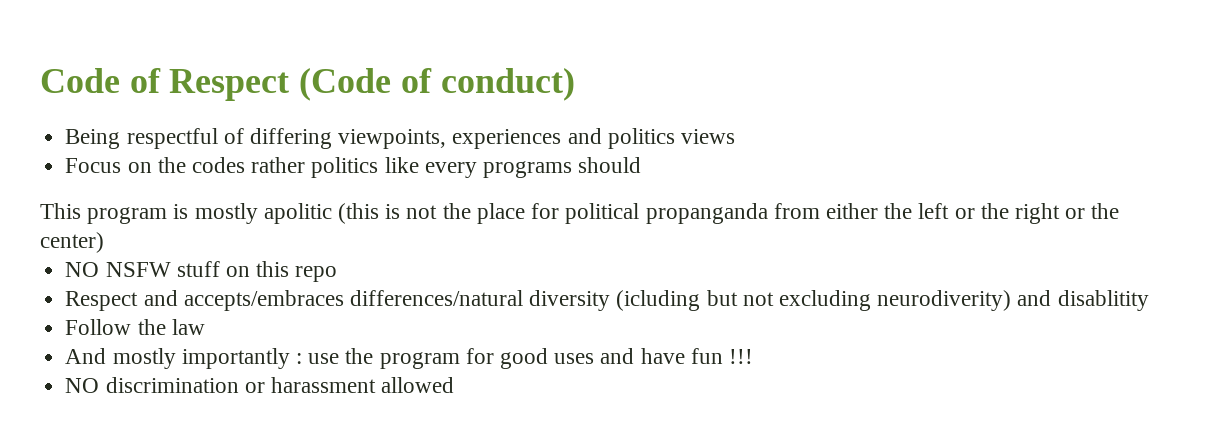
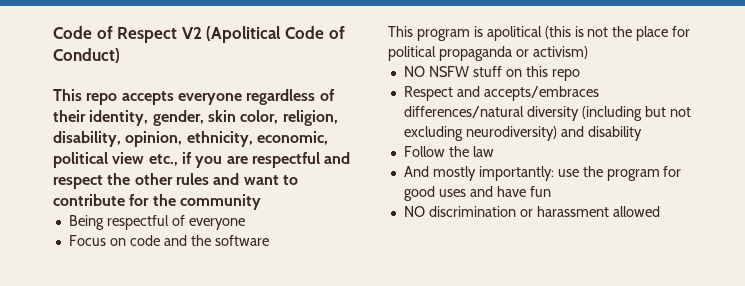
- Code of Respect (Code of conduct)
- Being respectful of differing viewpoints, experiences and politics views
- Focus on the codes rather politics like every programs should
+ Code of Respect V2 (Apolitical Code of Conduct)
+ This repo accepts everyone regardless of their identity, gender, skin color, religion, disability, opinion, ethnicity, economic, political view etc., if you are respectful and respect the other rules and want to contribute for the community
+ Being respectful of everyone
+ Focus on code and the software
- This program is mostly apolitic (this is not the place for political propanganda from either the left or the right or the center)
+ This program is apolitical (this is not the place for political propaganda or activism)
- Respect and accepts/embraces differences/natural diversity (icluding but not excluding neurodiverity) and disablitity
+ Respect and accepts/embraces differences/natural diversity (including but not excluding neurodiversity) and disability
- And mostly importantly : use the program for good uses and have fun !!!
+ And mostly importantly: use the program for good uses and have fun

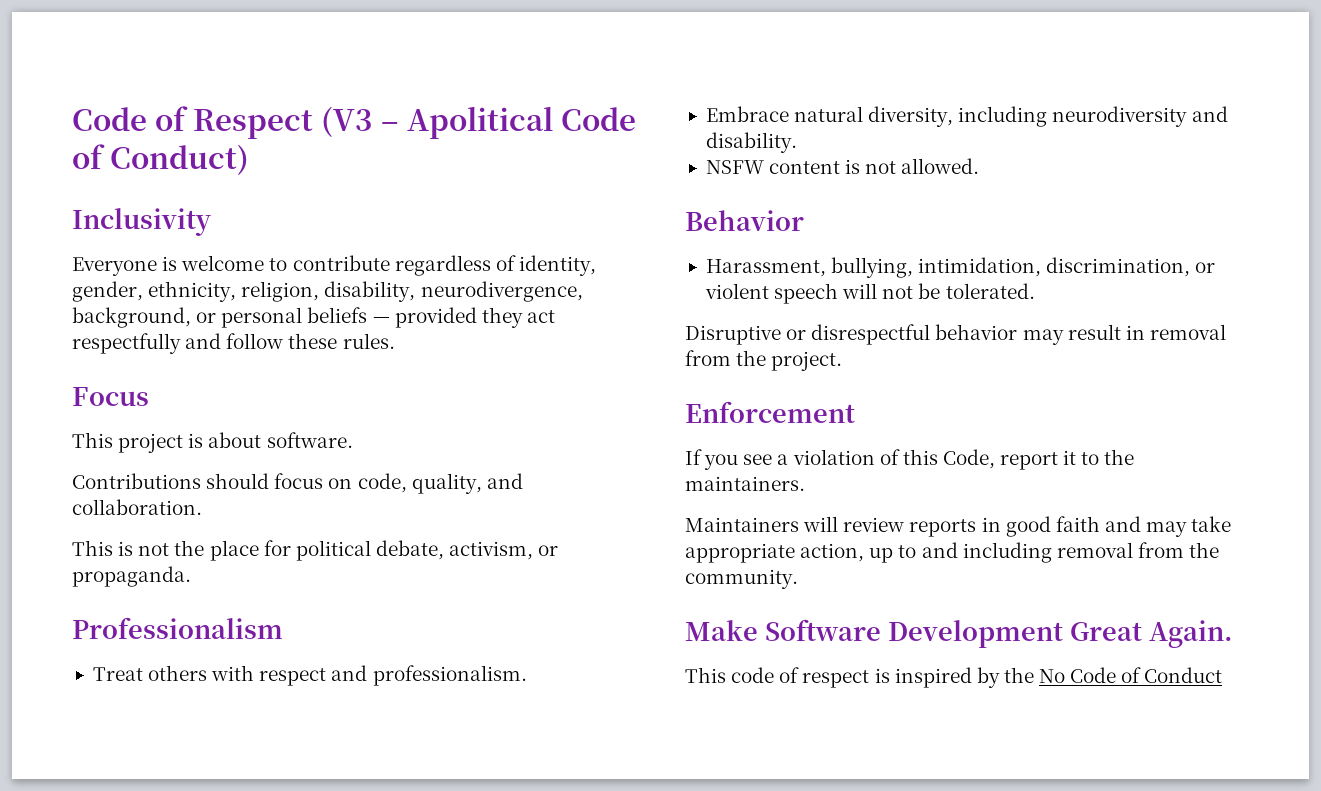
- Code of Respect V2 (Apolitical Code of Conduct)
+ Code of Respect (V3 – Apolitical Code of Conduct)
- This repo accepts everyone regardless of their identity, gender, skin color, religion, disability, opinion, ethnicity, economic, political view etc., if you are respectful and respect the other rules and want to contribute for the community
- Being respectful of everyone
- Focus on code and the software
- This program is apolitical (this is not the place for political propaganda or activism)
- NO NSFW stuff on this repo
- Respect and accepts/embraces differences/natural diversity (including but not excluding neurodiversity) and disability
- Follow the law
- And mostly importantly: use the program for good uses and have fun
- NO discrimination or harassment allowed
+ Inclusivity
+ Everyone is welcome to contribute regardless of identity, gender, ethnicity, religion, disability, neurodivergence, background, or personal beliefs — provided they act respectfully and follow these rules.
+ Focus
+ This project is about software.
+ Contributions should focus on code, quality, and collaboration.
+ This is not the place for political debate, activism, or propaganda.
+ Professionalism
+ Treat others with respect and professionalism.
+ Embrace natural diversity, including neurodiversity and disability.
+ NSFW content is not allowed.
+ Behavior
+ Harassment, bullying, intimidation, discrimination, or violent speech will not be tolerated.
+ Disruptive or disrespectful behavior may result in removal from the project.
+ Enforcement
+ If you see a violation of this Code, report it to the maintainers.
+ Maintainers will review reports in good faith and may take appropriate action, up to and including removal from the community.
+ Make Software Development Great Again.
+ This code of respect is inspired by the No Code of Conduct

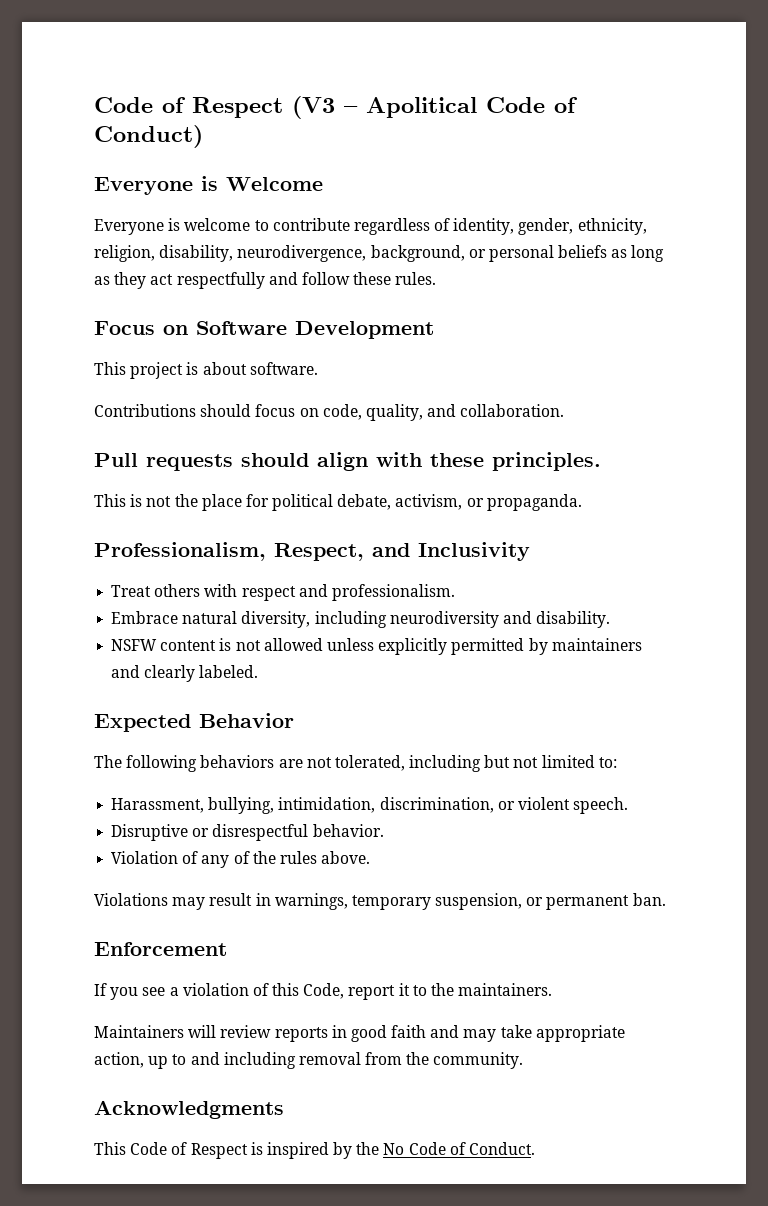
- Inclusivity
+ Everyone is Welcome
- Everyone is welcome to contribute regardless of identity, gender, ethnicity, religion, disability, neurodivergence, background, or personal beliefs — provided they act respectfully and follow these rules.
+ Everyone is welcome to contribute regardless of identity, gender, ethnicity, religion, disability, neurodivergence, background, or personal beliefs as long as they act respectfully and follow these rules.
- Focus
+ Focus on Software Development
+ Pull requests should align with these principles.
- Professionalism
+ Professionalism, Respect, and Inclusivity
- NSFW content is not allowed.
- Behavior
+ NSFW content is not allowed unless explicitly permitted by maintainers and clearly labeled.
+ Expected Behavior
+ The following behaviors are not tolerated, including but not limited to:
- Harassment, bullying, intimidation, discrimination, or violent speech will not be tolerated.
- Disruptive or disrespectful behavior may result in removal from the project.
+ Harassment, bullying, intimidation, discrimination, or violent speech.
+ Disruptive or disrespectful behavior.
+ Violation of any of the rules above.
+ Violations may result in warnings, temporary suspension, or permanent ban.
- Make Software Development Great Again.
- This code of respect is inspired by the No Code of Conduct
+ Acknowledgments
+ This Code of Respect is inspired by the No Code of Conduct.

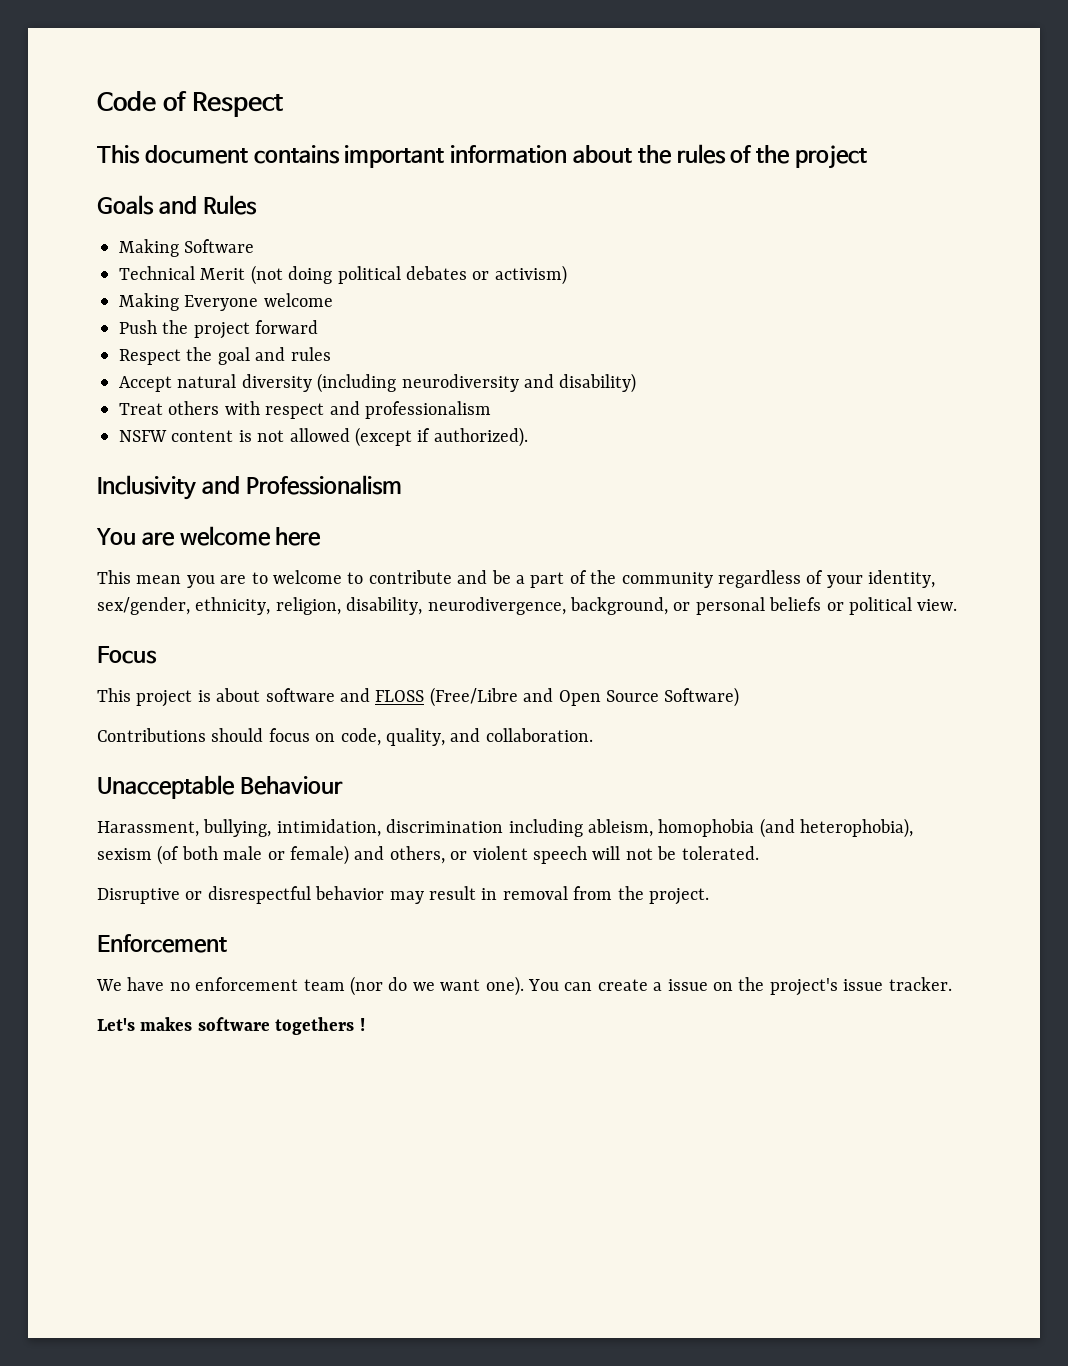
- Code of Respect (V3 – Apolitical Code of Conduct)
- Everyone is Welcome
- Everyone is welcome to contribute regardless of identity, gender, ethnicity, religion, disability, neurodivergence, background, or personal beliefs as long as they act respectfully and follow these rules.
- Focus on Software Development
- This project is about software.
+ Code of Respect
+ This document contains important information about the rules of the project
+ Goals and Rules
+ Making Software
+ Technical Merit (not doing political debates or activism)
+ Making Everyone welcome
+ Push the project forward
+ Respect the goal and rules
+ Accept natural diversity (including neurodiversity and disability)
+ Treat others with respect and professionalism
+ NSFW content is not allowed (except if authorized).
+ Inclusivity and Professionalism
+ You are welcome here
+ This mean you are to welcome to contribute and be a part of the community regardless of your identity, sex/gender, ethnicity, religion, disability, neurodivergence, background, or personal beliefs or political view.
+ Focus
+ This project is about software and FLOSS (Free/Libre and Open Source Software)
- Pull requests should align with these principles.
- This is not the place for political debate, activism, or propaganda.
- Professionalism, Respect, and Inclusivity
- Treat others with respect and professionalism.
- Embrace natural diversity, including neurodiversity and disability.
- NSFW content is not allowed unless explicitly permitted by maintainers and clearly labeled.
- Expected Behavior
- The following behaviors are not tolerated, including but not limited to:
- Harassment, bullying, intimidation, discrimination, or violent speech.
- Disruptive or disrespectful behavior.
- Violation of any of the rules above.
- Violations may result in warnings, temporary suspension, or permanent ban.
+ Unacceptable Behaviour
+ Harassment, bullying, intimidation, discrimination including ableism, homophobia (and heterophobia), sexism (of both male or female) and others, or violent speech will not be tolerated.
+ Disruptive or disrespectful behavior may result in removal from the project.
  Enforcement
- If you see a violation of this Code, report it to the maintainers.
- Maintainers will review reports in good faith and may take appropriate action, up to and including removal from the community.
- Acknowledgments
- This Code of Respect is inspired by the No Code of Conduct.
+ We have no enforcement team (nor do we want one). You can create a issue on the project's issue tracker.
+ Let's makes software togethers !

